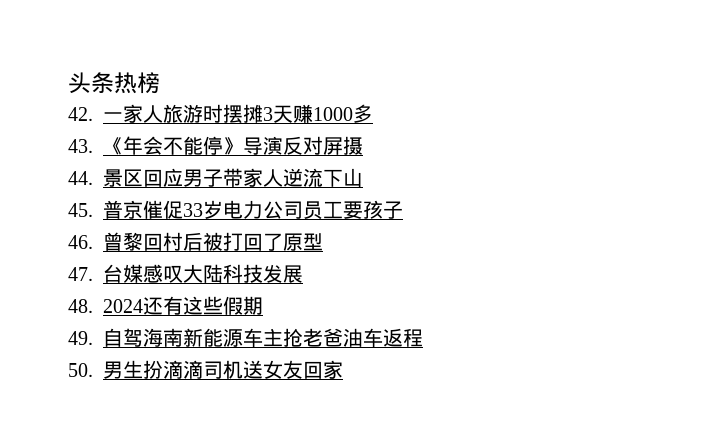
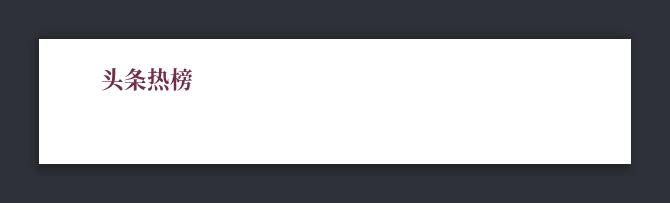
- 42.一家人旅游时摆摊3天赚1000多
- 43.《年会不能停》导演反对屏摄
- 44.景区回应男子带家人逆流下山
- 45.普京催促33岁电力公司员工要孩子
- 46.曾黎回村后被打回了原型
- 47.台媒感叹大陆科技发展
- 48. 2024还有这些假期
- 49.自驾海南新能源车主抢老爸油车返程
- 50.男生扮滴滴司机送女友回家

